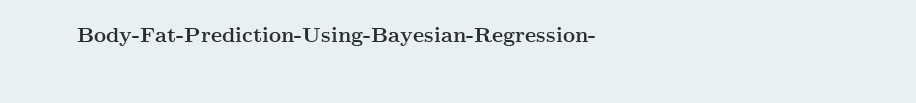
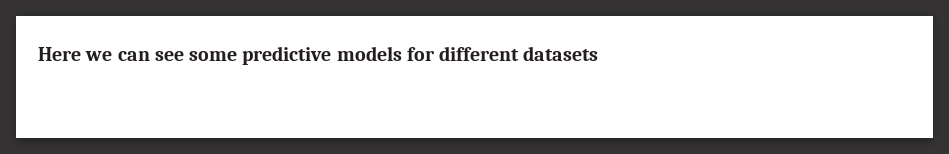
- Body-Fat-Prediction-Using-Bayesian-Regression-
+ Here we can see some predictive models for different datasets

